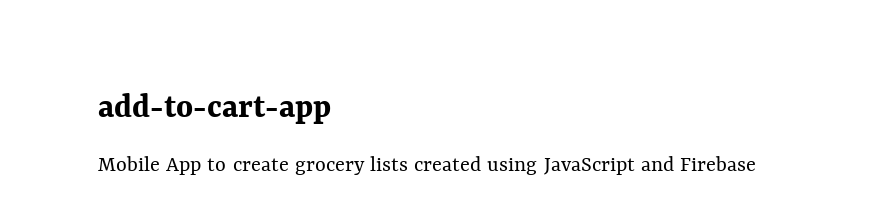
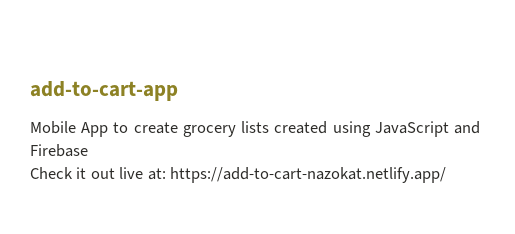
+ Check it out live at: https://add-to-cart-nazokat.netlify.app/

